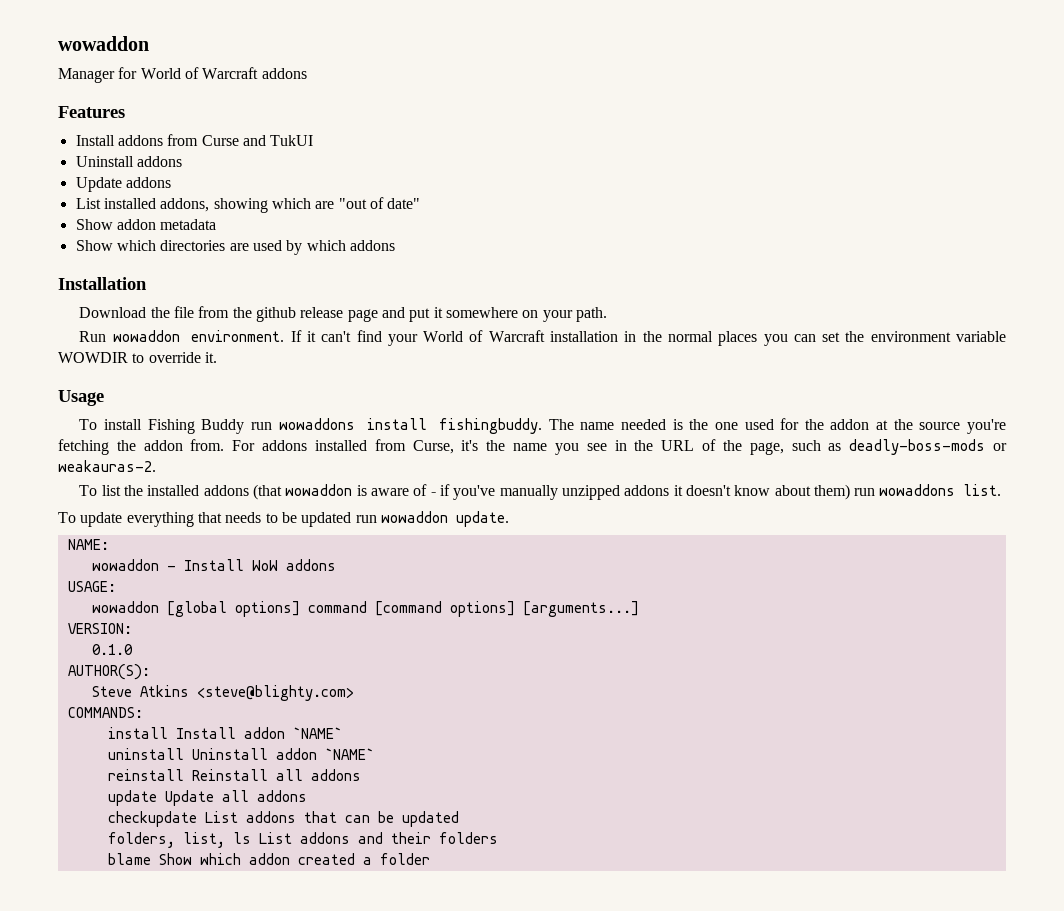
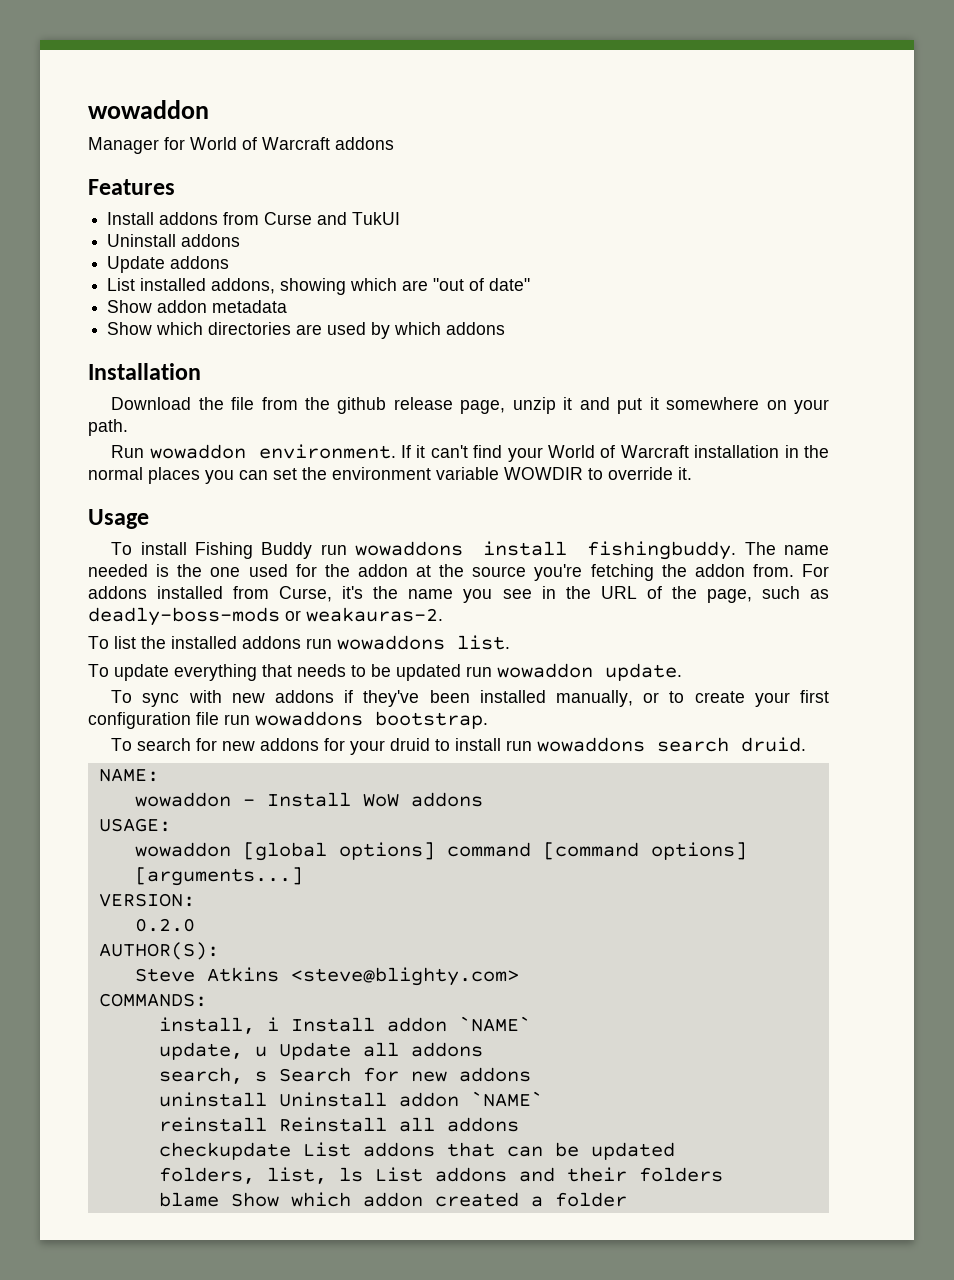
- Download the file from the github release page and put it somewhere on your path.
+ Download the file from the github release page, unzip it and put it somewhere on your path.
- To list the installed addons (that wowaddon is aware of - if you've manually unzipped addons it doesn't know about them) run wowaddons list.
+ To list the installed addons run wowaddons list.
+ To sync with new addons if they've been installed manually, or to create your first configuration file run wowaddons bootstrap.
+ To search for new addons for your druid to install run wowaddons search druid.
- 0.1.0
+ 0.2.0
- install Install addon `NAME`
+ install, i Install addon `NAME`
+ update, u Update all addons
+ search, s Search for new addons
- update Update all addons

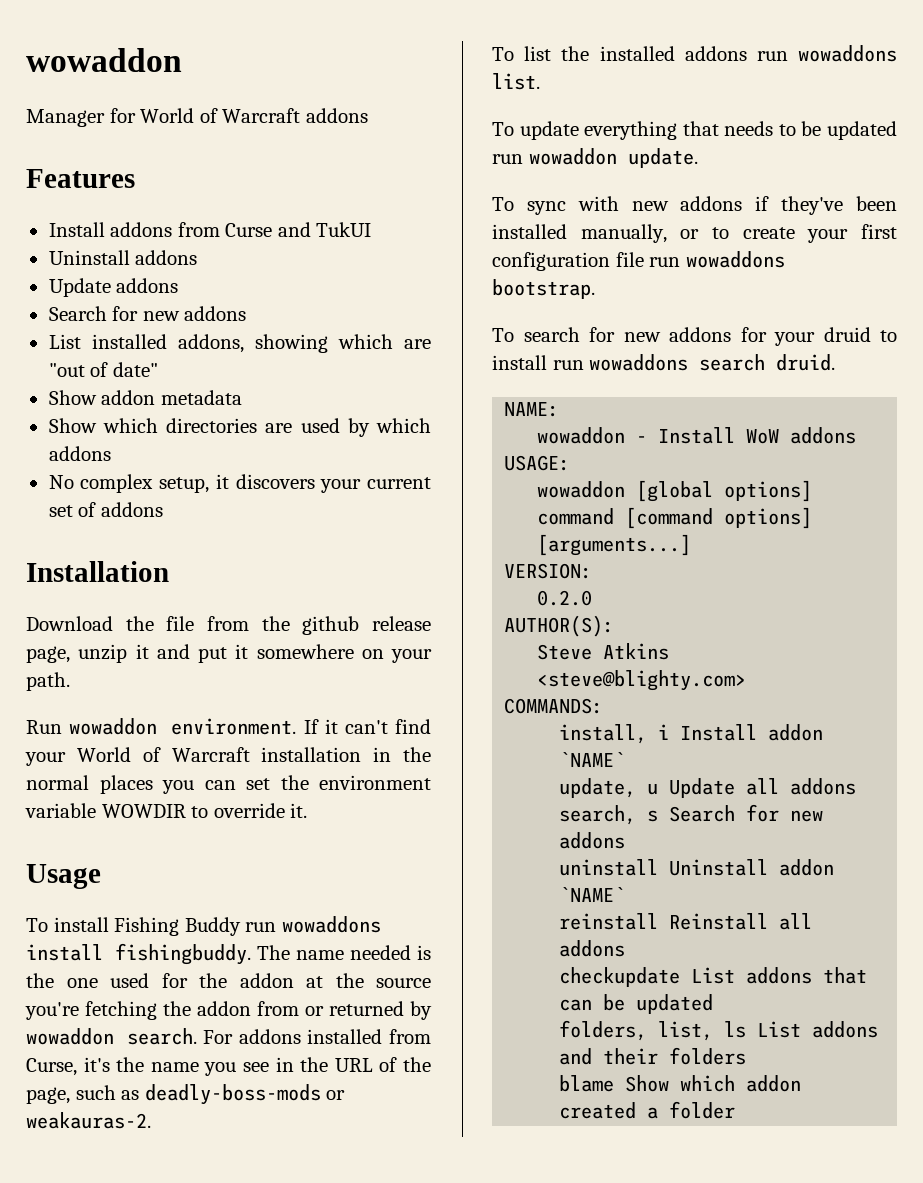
  Update addons
+ Search for new addons
+ No complex setup, it discovers your current set of addons
- The name needed is the one used for the addon at the source you're fetching the addon from.
+ The name needed is the one used for the addon at the source you're fetching the addon from or returned by wowaddon search.

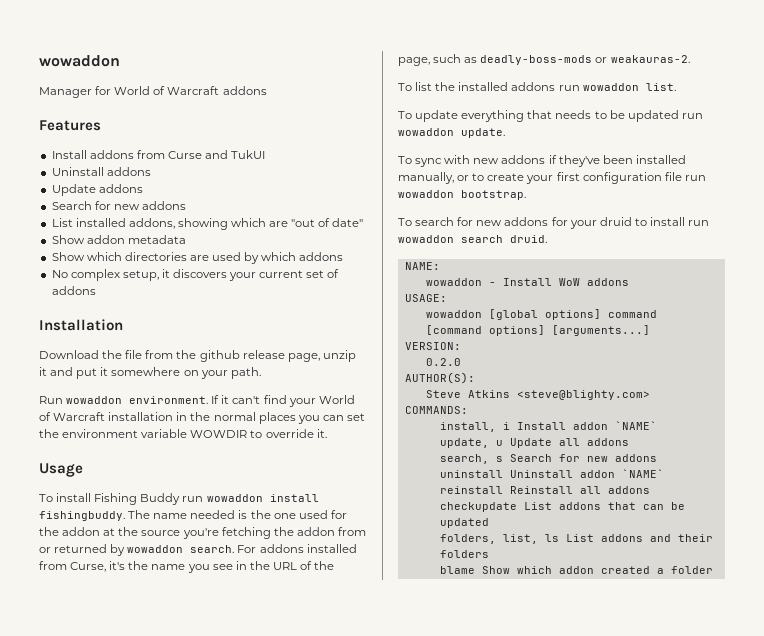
- To install Fishing Buddy run wowaddons install fishingbuddy.
+ To install Fishing Buddy run wowaddon install fishingbuddy.
- To list the installed addons run wowaddons list.
+ To list the installed addons run wowaddon list.
- To sync with new addons if they've been installed manually, or to create your first configuration file run wowaddons bootstrap.
+ To sync with new addons if they've been installed manually, or to create your first configuration file run wowaddon bootstrap.
- To search for new addons for your druid to install run wowaddons search druid.
+ To search for new addons for your druid to install run wowaddon search druid.

